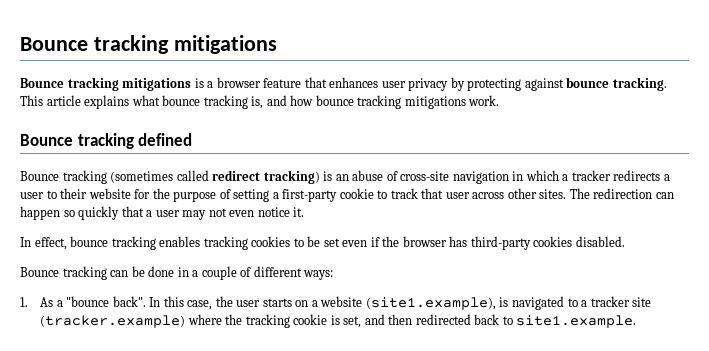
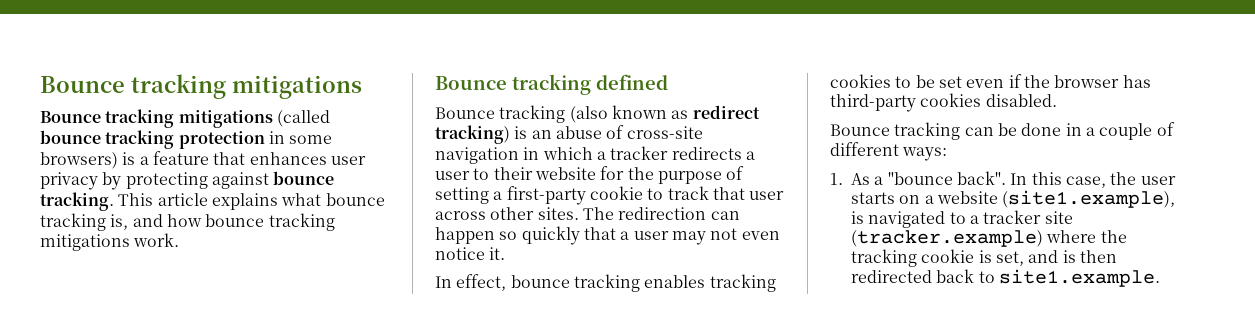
- Bounce tracking mitigations is a browser feature that enhances user privacy by protecting against bounce tracking.
+ Bounce tracking mitigations (called bounce tracking protection in some browsers) is a feature that enhances user privacy by protecting against bounce tracking.
- Bounce tracking (sometimes called redirect tracking) is an abuse of cross-site navigation in which a tracker redirects a user to their website for the purpose of setting a first-party cookie to track that user across other sites.
+ Bounce tracking (also known as redirect tracking) is an abuse of cross-site navigation in which a tracker redirects a user to their website for the purpose of setting a first-party cookie to track that user across other sites.
- In this case, the user starts on a website (site1.example), is navigated to a tracker site (tracker.example) where the tracking cookie is set, and then redirected back to site1.example.
+ In this case, the user starts on a website (site1.example), is navigated to a tracker site (tracker.example) where the tracking cookie is set, and is then redirected back to site1.example.

